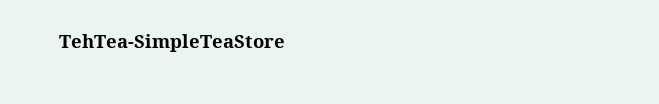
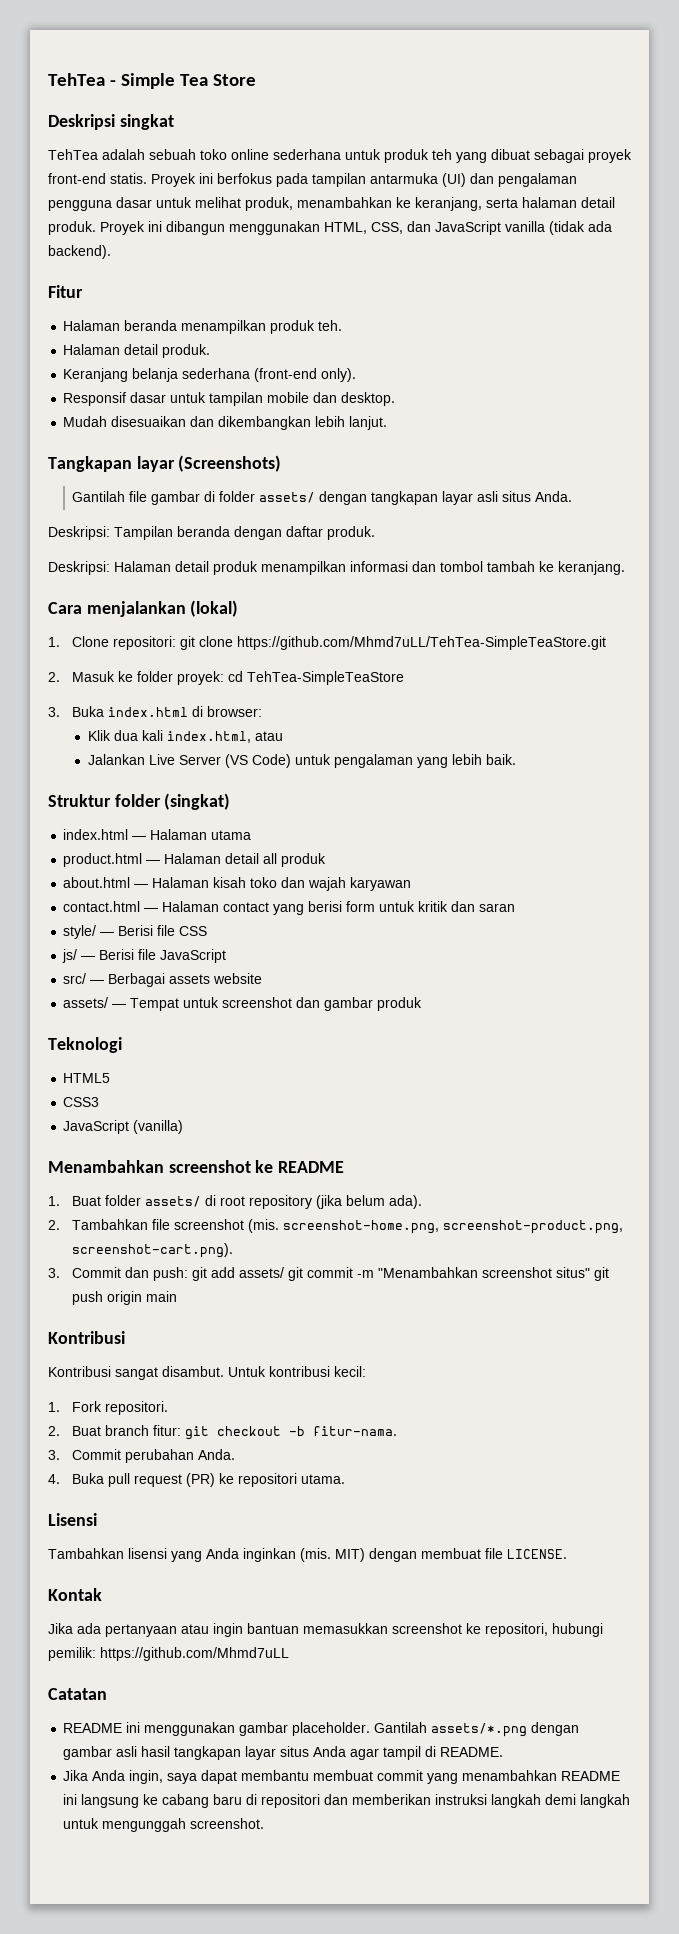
- TehTea-SimpleTeaStore
+ TehTea - Simple Tea Store
+ Deskripsi singkat
+ TehTea adalah sebuah toko online sederhana untuk produk teh yang dibuat sebagai proyek front-end statis. Proyek ini berfokus pada tampilan antarmuka (UI) dan pengalaman pengguna dasar untuk melihat produk, menambahkan ke keranjang, serta halaman detail produk. Proyek ini dibangun menggunakan HTML, CSS, dan JavaScript vanilla (tidak ada backend).
+ Fitur
+ Halaman beranda menampilkan produk teh.
+ Halaman detail produk.
+ Keranjang belanja sederhana (front-end only).
+ Responsif dasar untuk tampilan mobile dan desktop.
+ Mudah disesuaikan dan dikembangkan lebih lanjut.
+ Tangkapan layar (Screenshots)
+ Gantilah file gambar di folder assets/ dengan tangkapan layar asli situs Anda.
+ Deskripsi: Tampilan beranda dengan daftar produk.
+ Deskripsi: Halaman detail produk menampilkan informasi dan tombol tambah ke keranjang.
+ Cara menjalankan (lokal)
+ 1. Clone repositori: git clone https://github.com/Mhmd7uLL/TehTea-SimpleTeaStore.git
+ 2. Masuk ke folder proyek: cd TehTea-SimpleTeaStore
+ 3. Buka index.html di browser:
+ Klik dua kali index.html, atau
+ Jalankan Live Server (VS Code) untuk pengalaman yang lebih baik.
+ Struktur folder (singkat)
+ index.html — Halaman utama
+ product.html — Halaman detail all produk
+ about.html — Halaman kisah toko dan wajah karyawan
+ contact.html — Halaman contact yang berisi form untuk kritik dan saran
+ style/ — Berisi file CSS
+ js/ — Berisi file JavaScript
+ src/ — Berbagai assets website
+ assets/ — Tempat untuk screenshot dan gambar produk
+ Teknologi
+ HTML5
+ CSS3
+ JavaScript (vanilla)
+ Menambahkan screenshot ke README
+ 1. Buat folder assets/ di root repository (jika belum ada).
+ 2. Tambahkan file screenshot (mis. screenshot-home.png, screenshot-product.png, screenshot-cart.png).
+ 3. Commit dan push: git add assets/ git commit -m "Menambahkan screenshot situs" git push origin main
+ Kontribusi
+ Kontribusi sangat disambut. Untuk kontribusi kecil:
+ 1. Fork repositori.
+ 2. Buat branch fitur: git checkout -b fitur-nama.
+ 3. Commit perubahan Anda.
+ 4. Buka pull request (PR) ke repositori utama.
+ Lisensi
+ Tambahkan lisensi yang Anda inginkan (mis. MIT) dengan membuat file LICENSE.
+ Kontak
+ Jika ada pertanyaan atau ingin bantuan memasukkan screenshot ke repositori, hubungi pemilik: https://github.com/Mhmd7uLL
+ Catatan
+ README ini menggunakan gambar placeholder. Gantilah assets/*.png dengan gambar asli hasil tangkapan layar situs Anda agar tampil di README.
+ Jika Anda ingin, saya dapat membantu membuat commit yang menambahkan README ini langsung ke cabang baru di repositori dan memberikan instruksi langkah demi langkah untuk mengunggah screenshot.

